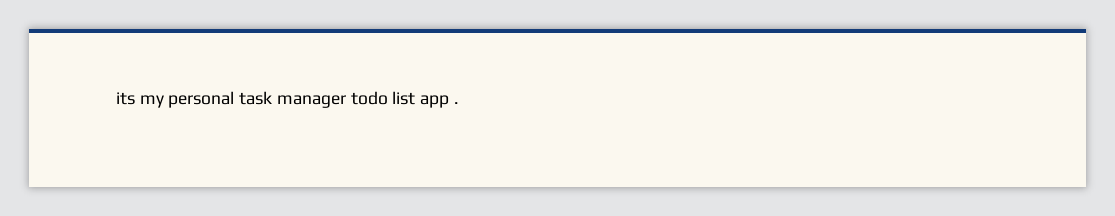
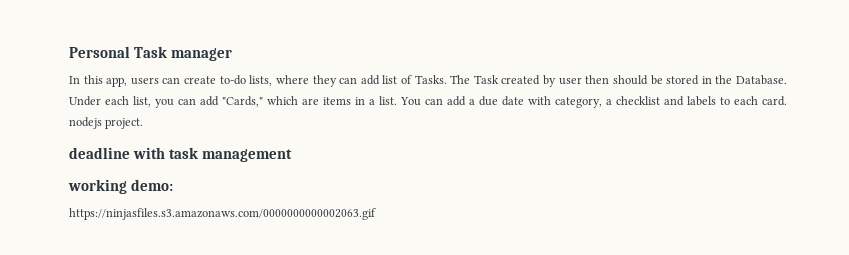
- its my personal task manager todo list app .
+ Personal Task manager
+ In this app, users can create to-do lists, where they can add list of Tasks. The Task created by user then should be stored in the Database. Under each list, you can add "Cards," which are items in a list. You can add a due date with category, a checklist and labels to each card. nodejs project.
+ deadline with task management
+ working demo:
+ https://ninjasfiles.s3.amazonaws.com/0000000000002063.gif

